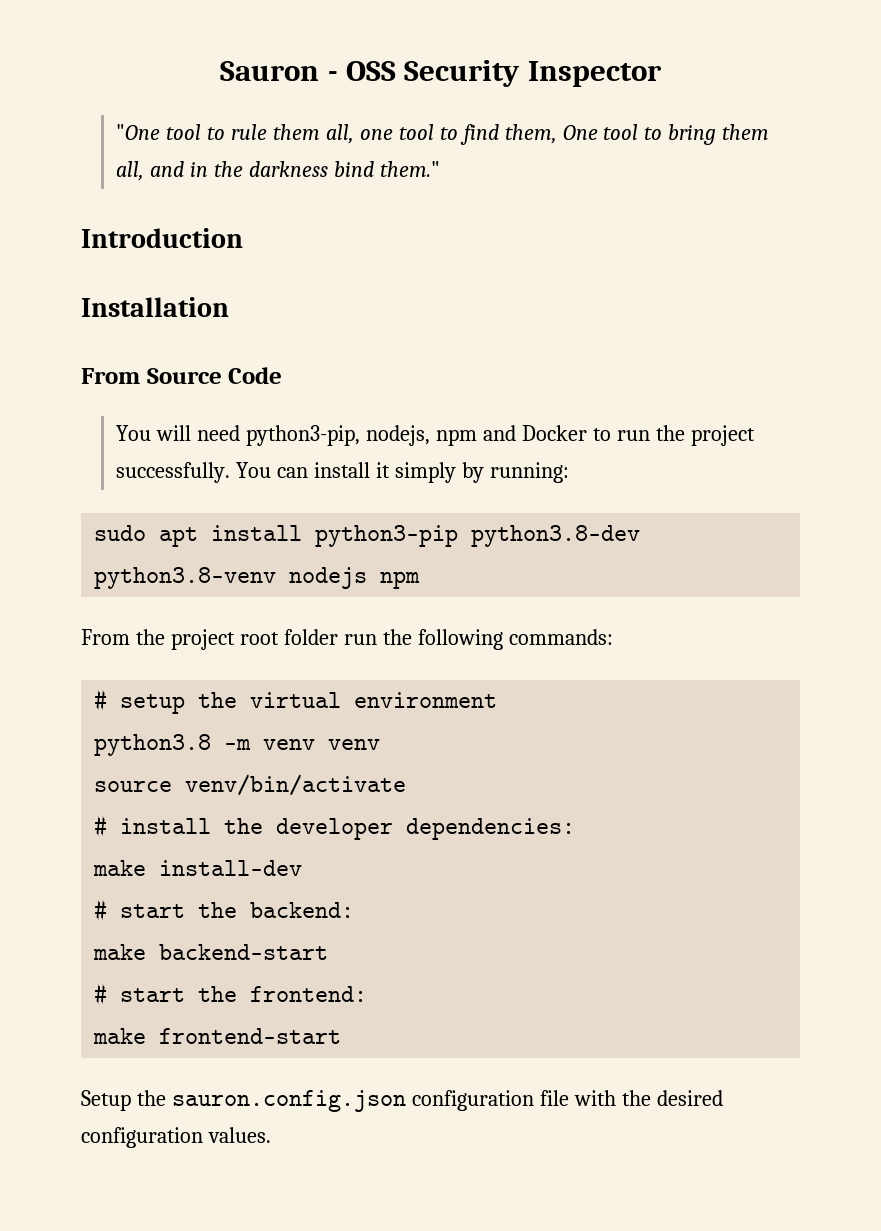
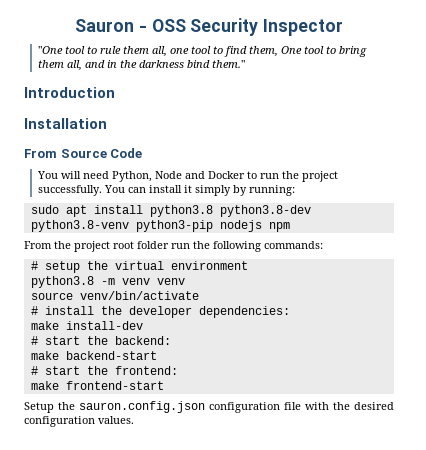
- You will need python3-pip, nodejs, npm and Docker to run the project successfully.
+ You will need Python, Node and Docker to run the project successfully.
- sudo apt install python3-pip python3.8-dev python3.8-venv nodejs npm
+ sudo apt install python3.8 python3.8-dev python3.8-venv python3-pip nodejs npm

